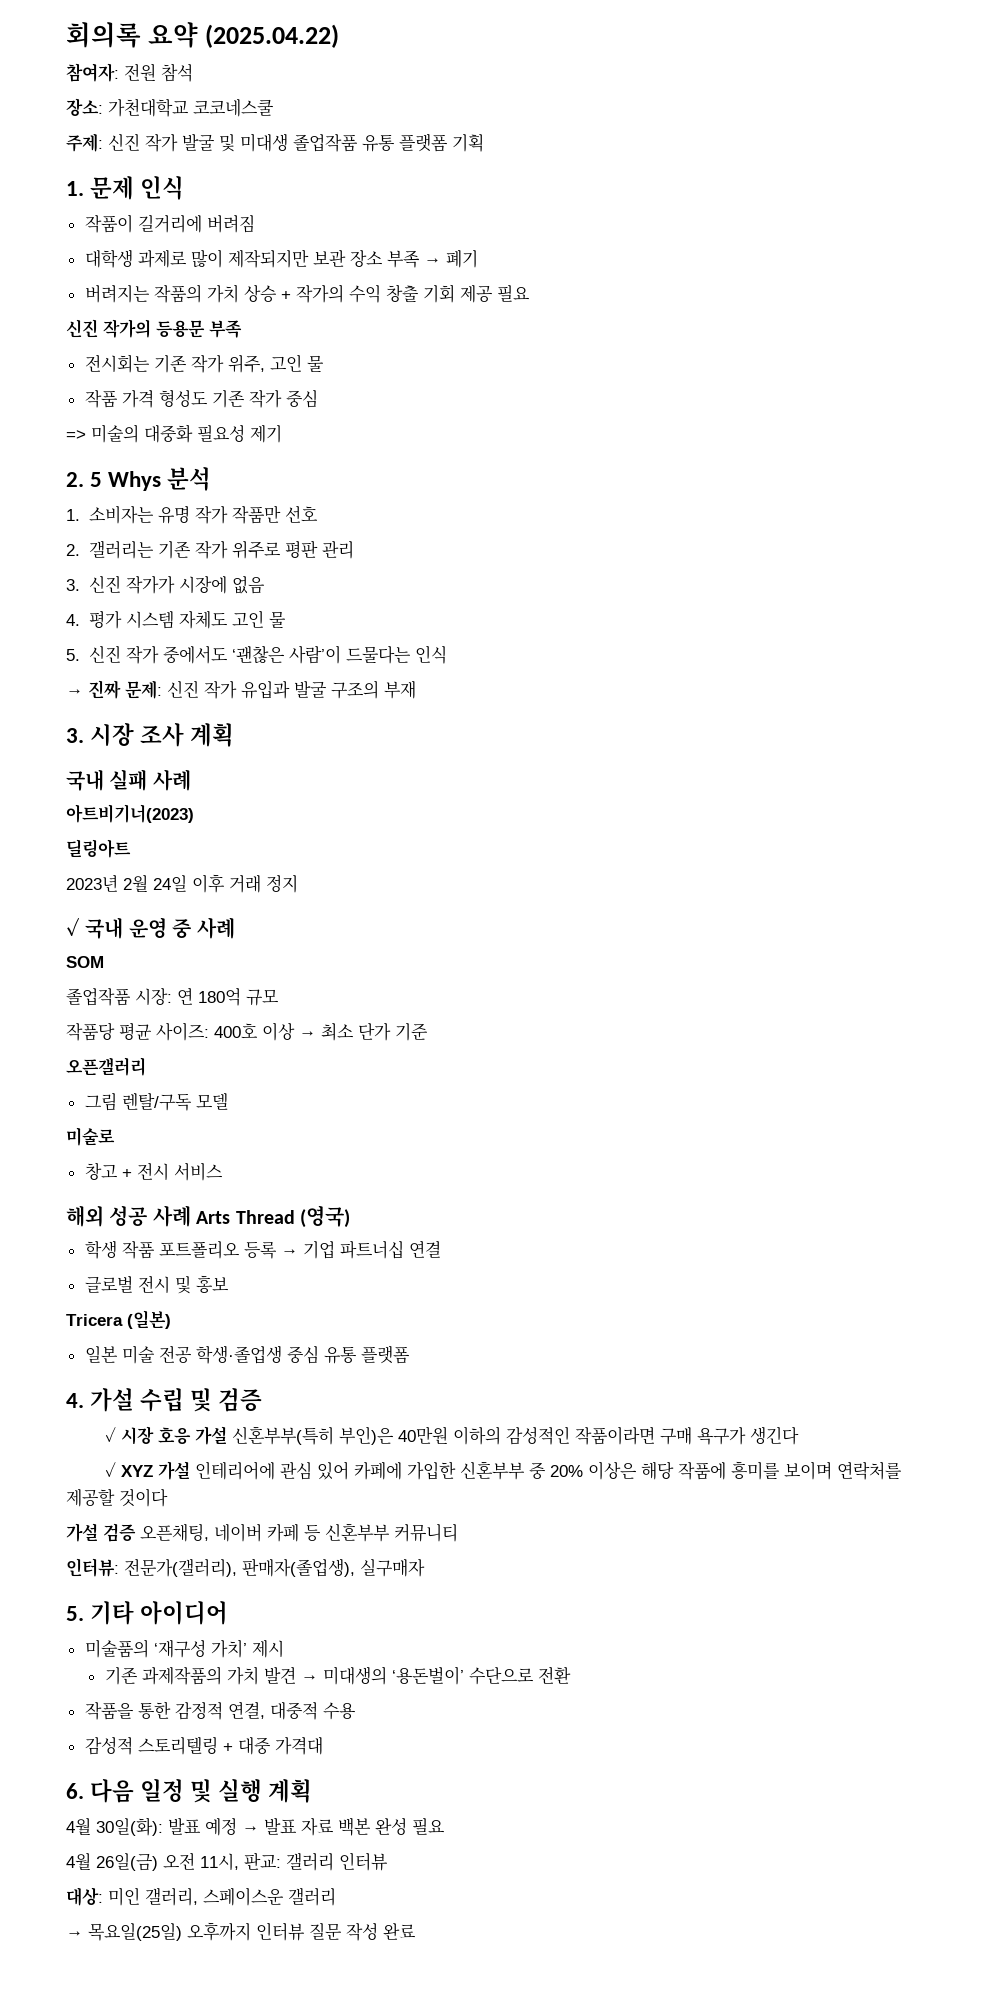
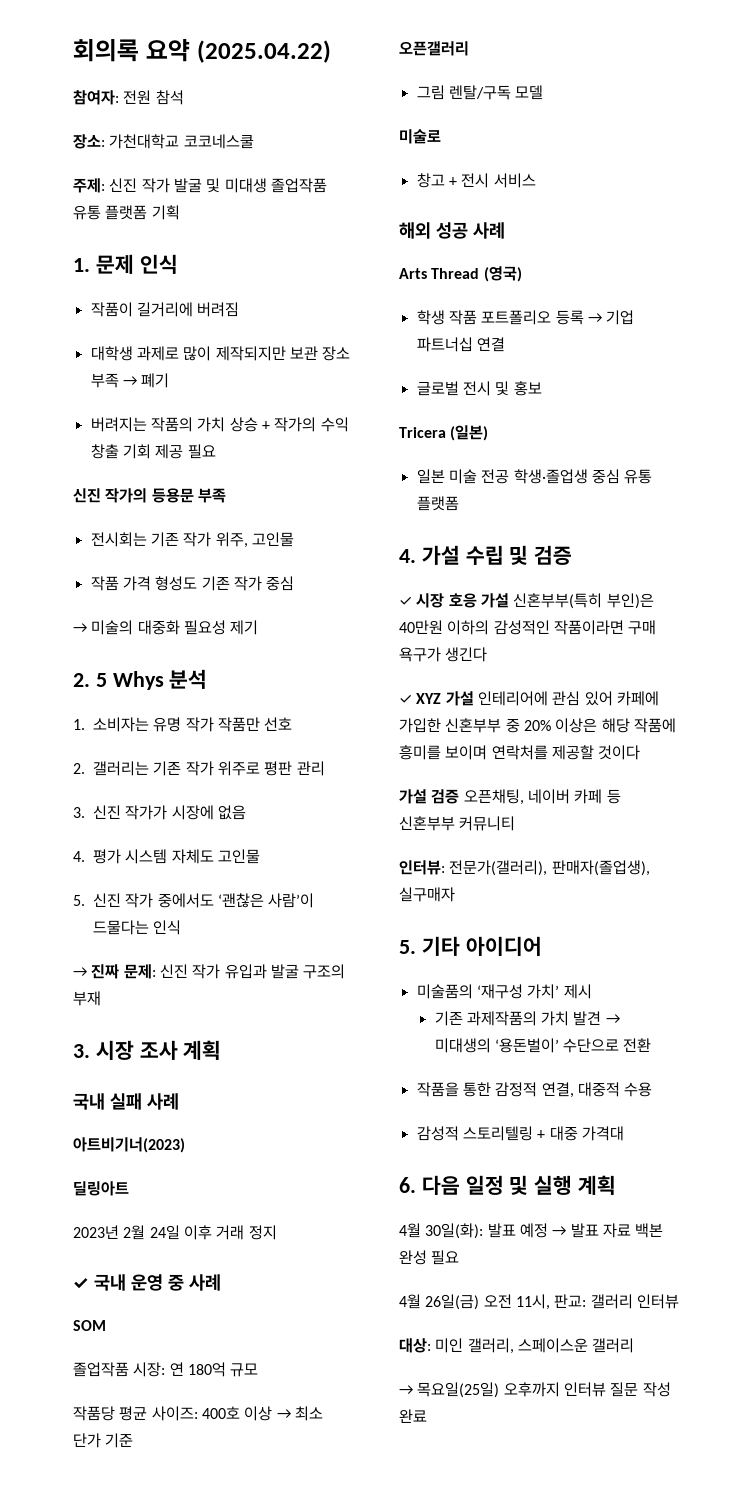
- 전시회는 기존 작가 위주, 고인 물
+ 전시회는 기존 작가 위주, 고인물
- => 미술의 대중화 필요성 제기
+ → 미술의 대중화 필요성 제기
- 4. 평가 시스템 자체도 고인 물
+ 4. 평가 시스템 자체도 고인물
- 해외 성공 사례 Arts Thread (영국)
+ 해외 성공 사례
+ Arts Thread (영국)

